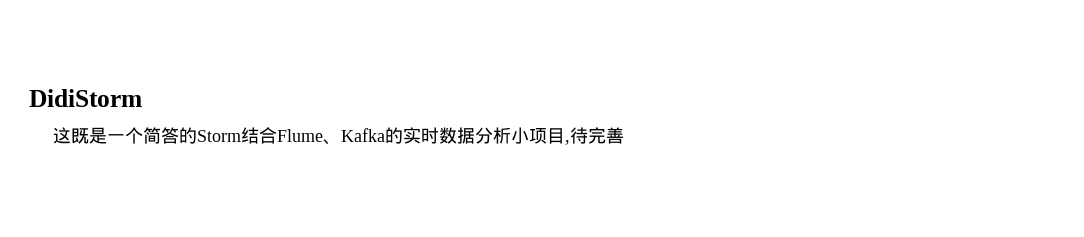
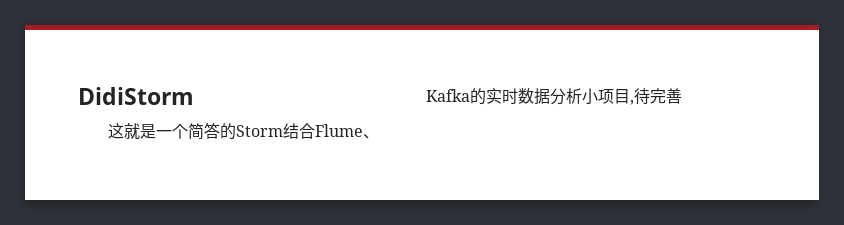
- 这既是一个简答的Storm结合Flume、Kafka的实时数据分析小项目,待完善
+ 这就是一个简答的Storm结合Flume、Kafka的实时数据分析小项目,待完善

